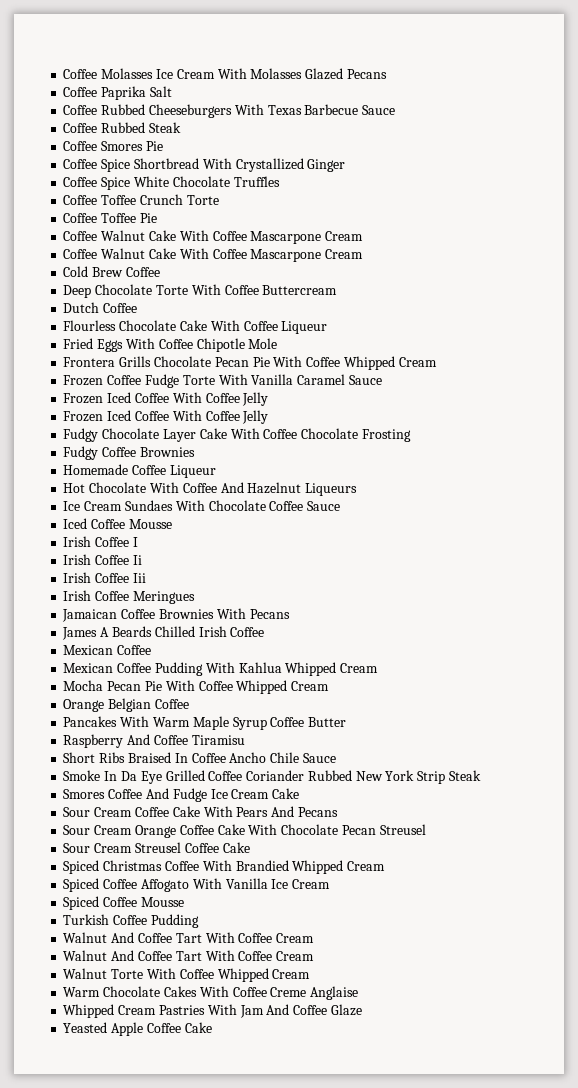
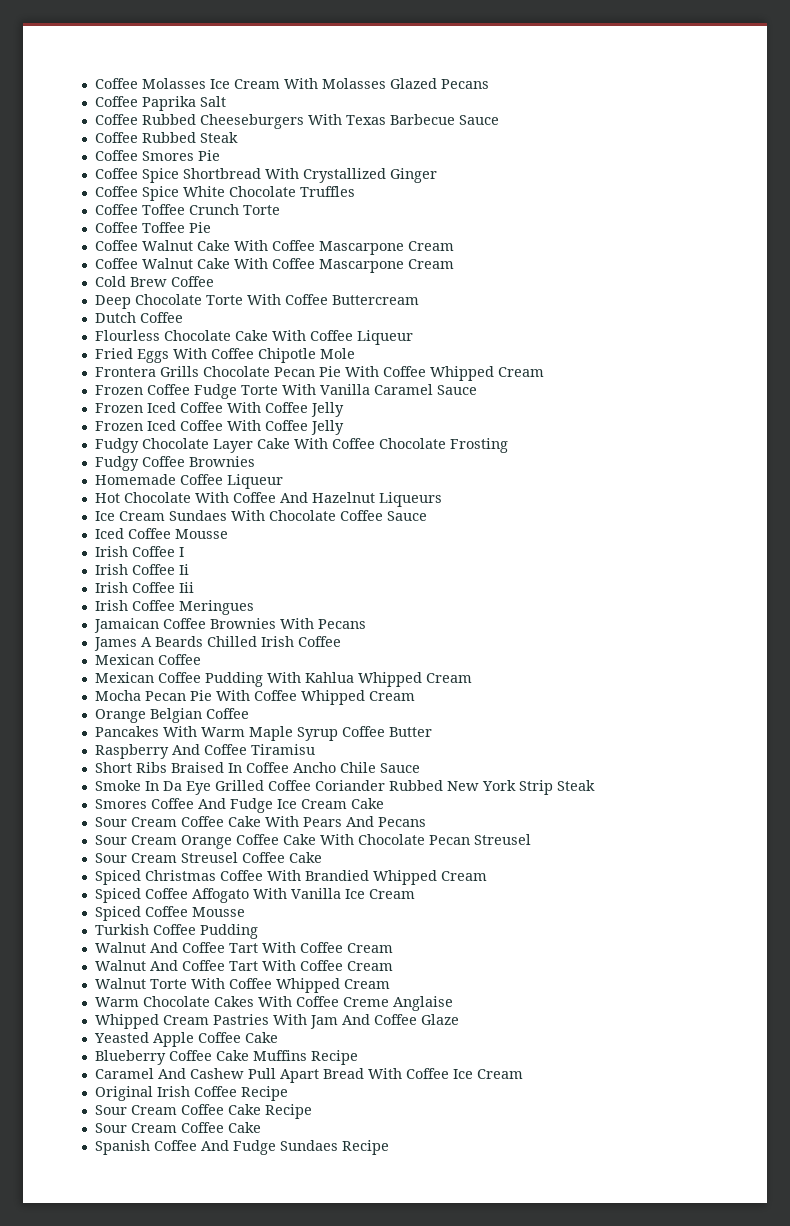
+ Blueberry Coffee Cake Muffins Recipe
+ Caramel And Cashew Pull Apart Bread With Coffee Ice Cream
+ Original Irish Coffee Recipe
+ Sour Cream Coffee Cake Recipe
+ Sour Cream Coffee Cake
+ Spanish Coffee And Fudge Sundaes Recipe

